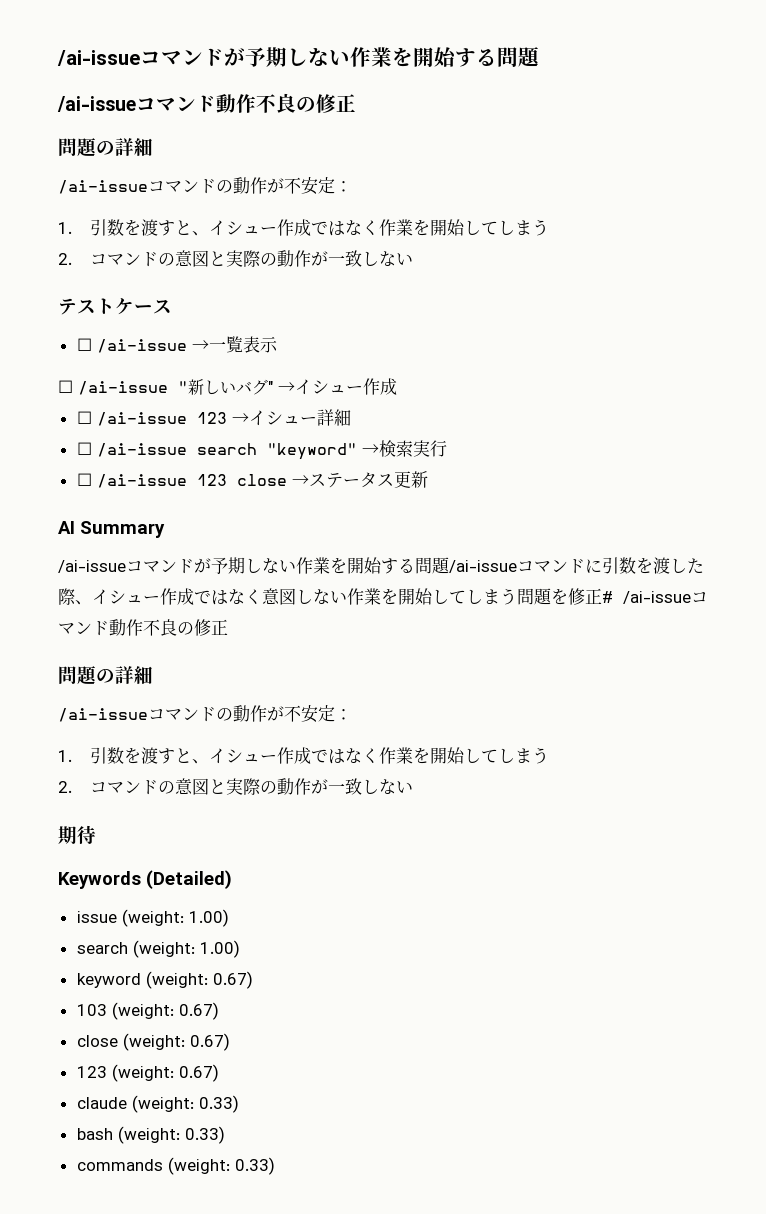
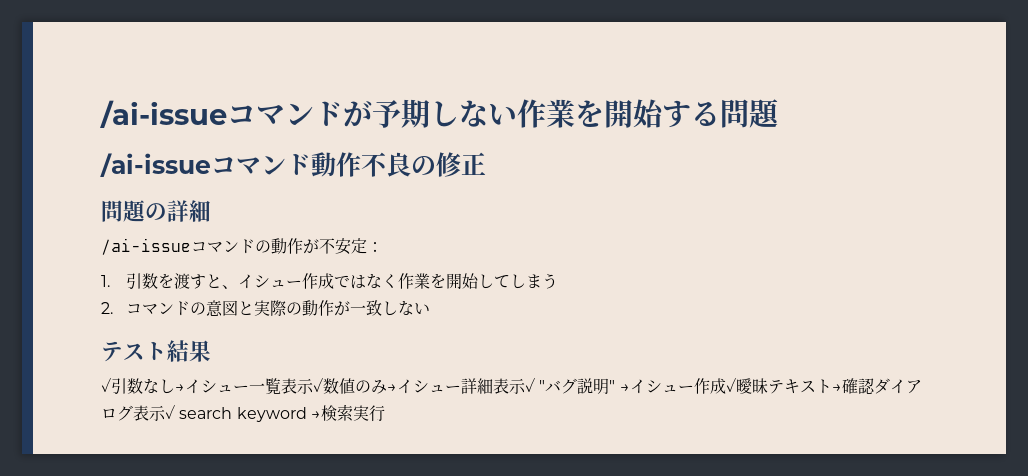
- テストケース
- ☐ /ai-issue →一覧表示
- ☐ /ai-issue "新しいバグ" →イシュー作成
- ☐ /ai-issue 123 →イシュー詳細
- ☐ /ai-issue search "keyword" →検索実行
- ☐ /ai-issue 123 close →ステータス更新
- AI Summary
- /ai-issueコマンドが予期しない作業を開始する問題/ai-issueコマンドに引数を渡した際、イシュー作成ではなく意図しない作業を開始してしまう問題を修正# /ai-issueコマンド動作不良の修正
- 問題の詳細
- /ai-issueコマンドの動作が不安定：
- 1.引数を渡すと、イシュー作成ではなく作業を開始してしまう
- 2.コマンドの意図と実際の動作が一致しない
- 期待
- Keywords (Detailed)
- issue (weight: 1.00)
- search (weight: 1.00)
- keyword (weight: 0.67)
- 103 (weight: 0.67)
- close (weight: 0.67)
- 123 (weight: 0.67)
- claude (weight: 0.33)
- bash (weight: 0.33)
- commands (weight: 0.33)
+ テスト結果
+ ✓引数なし→イシュー一覧表示✓数値のみ→イシュー詳細表示✓ "バグ説明" →イシュー作成✓曖昧テキスト→確認ダイアログ表示✓ search keyword →検索実行

